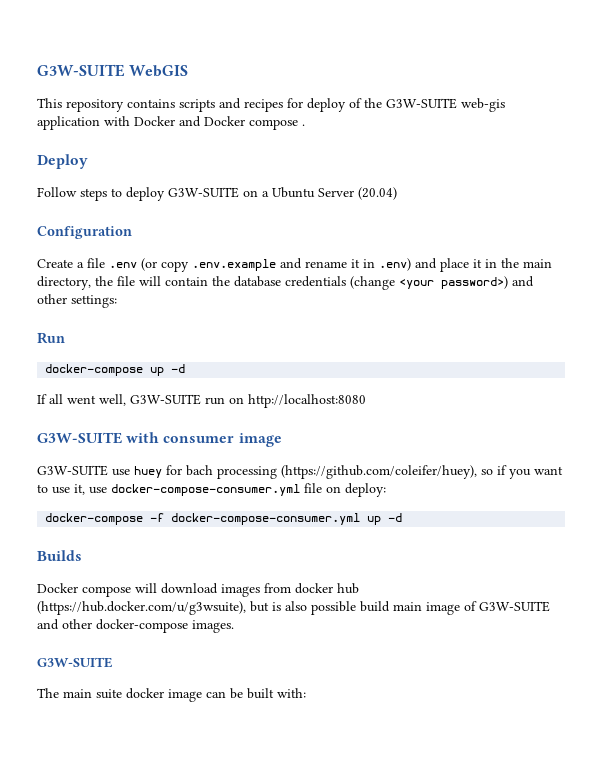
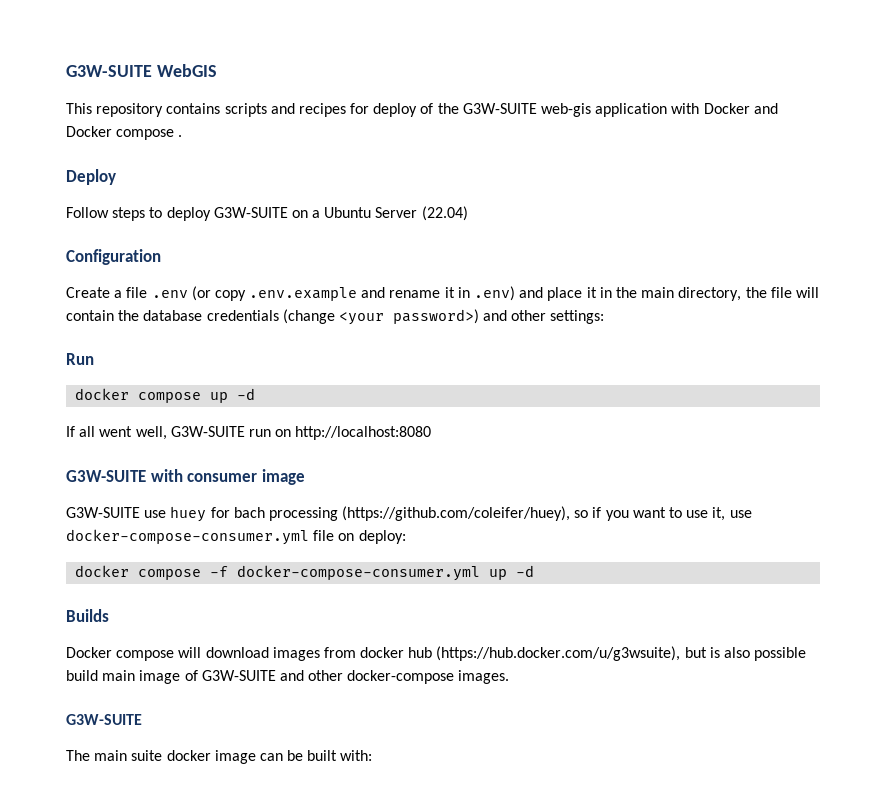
- Follow steps to deploy G3W-SUITE on a Ubuntu Server (20.04)
+ Follow steps to deploy G3W-SUITE on a Ubuntu Server (22.04)
- docker-compose up -d
+ docker compose up -d
- docker-compose -f docker-compose-consumer.yml up -d
+ docker compose -f docker-compose-consumer.yml up -d

